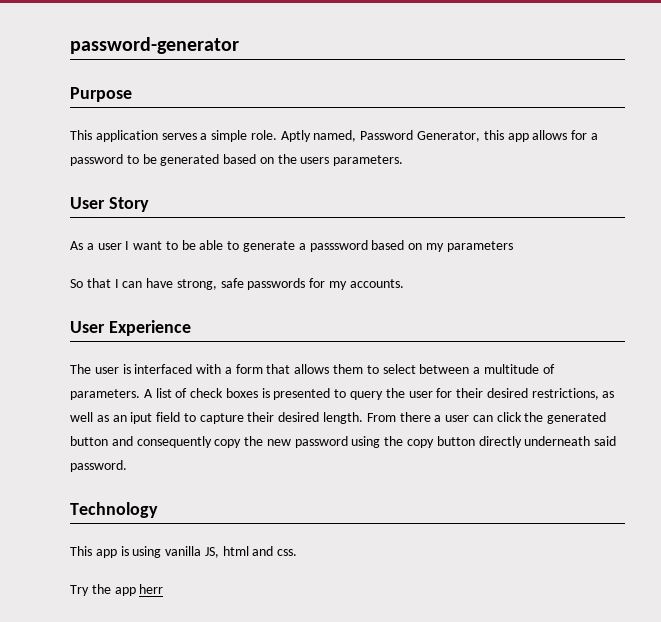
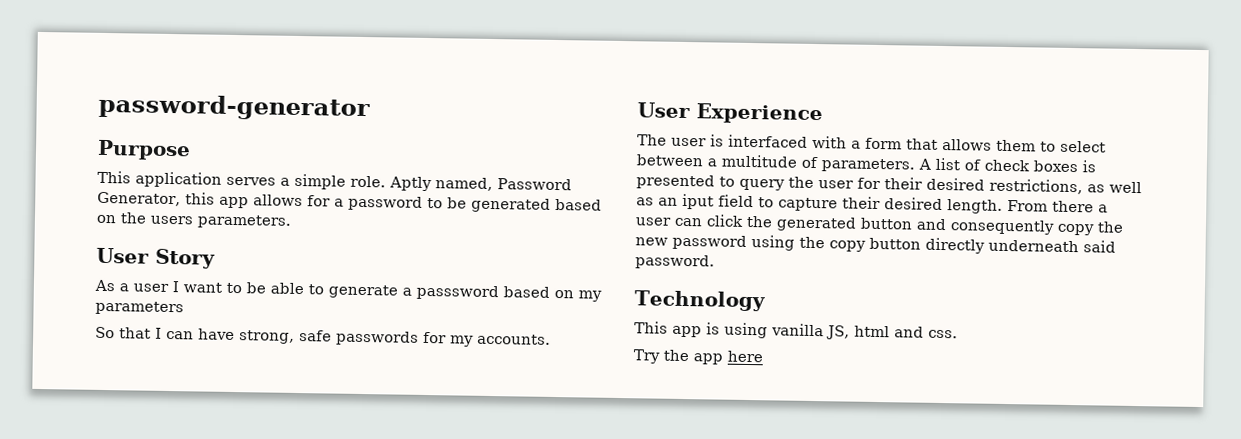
- Try the app herr
+ Try the app here

